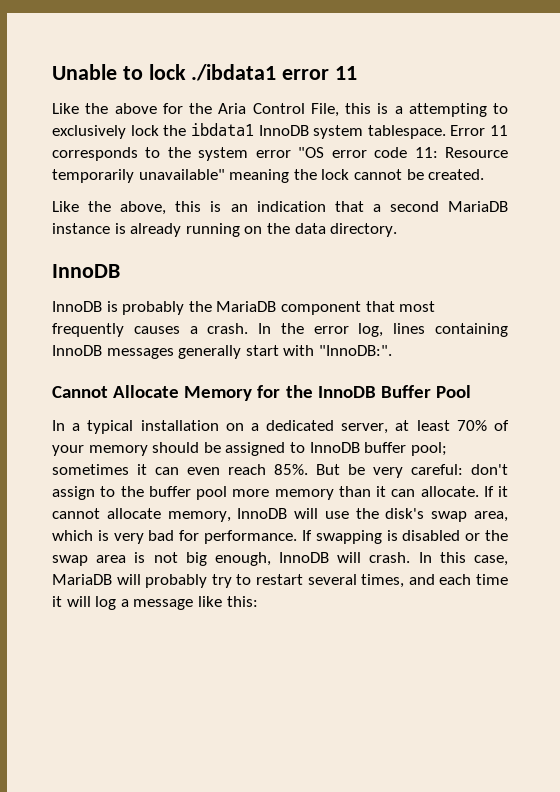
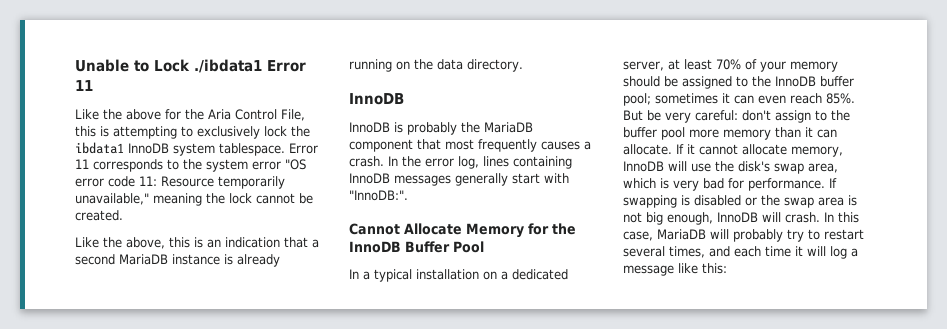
- Unable to lock ./ibdata1 error 11
+ Unable to Lock ./ibdata1 Error 11
- Like the above for the Aria Control File, this is a attempting to exclusively lock the ibdata1 InnoDB system tablespace.
+ Like the above for the Aria Control File, this is attempting to exclusively lock the ibdata1 InnoDB system tablespace.
- Error 11 corresponds to the system error "OS error code 11: Resource temporarily unavailable" meaning the lock cannot be created.
+ Error 11 corresponds to the system error "OS error code 11: Resource temporarily unavailable," meaning the lock cannot be created.
- In a typical installation on a dedicated server, at least 70% of your memory should be assigned to InnoDB buffer pool; sometimes it can even reach 85%.
+ In a typical installation on a dedicated server, at least 70% of your memory should be assigned to the InnoDB buffer pool; sometimes it can even reach 85%.

